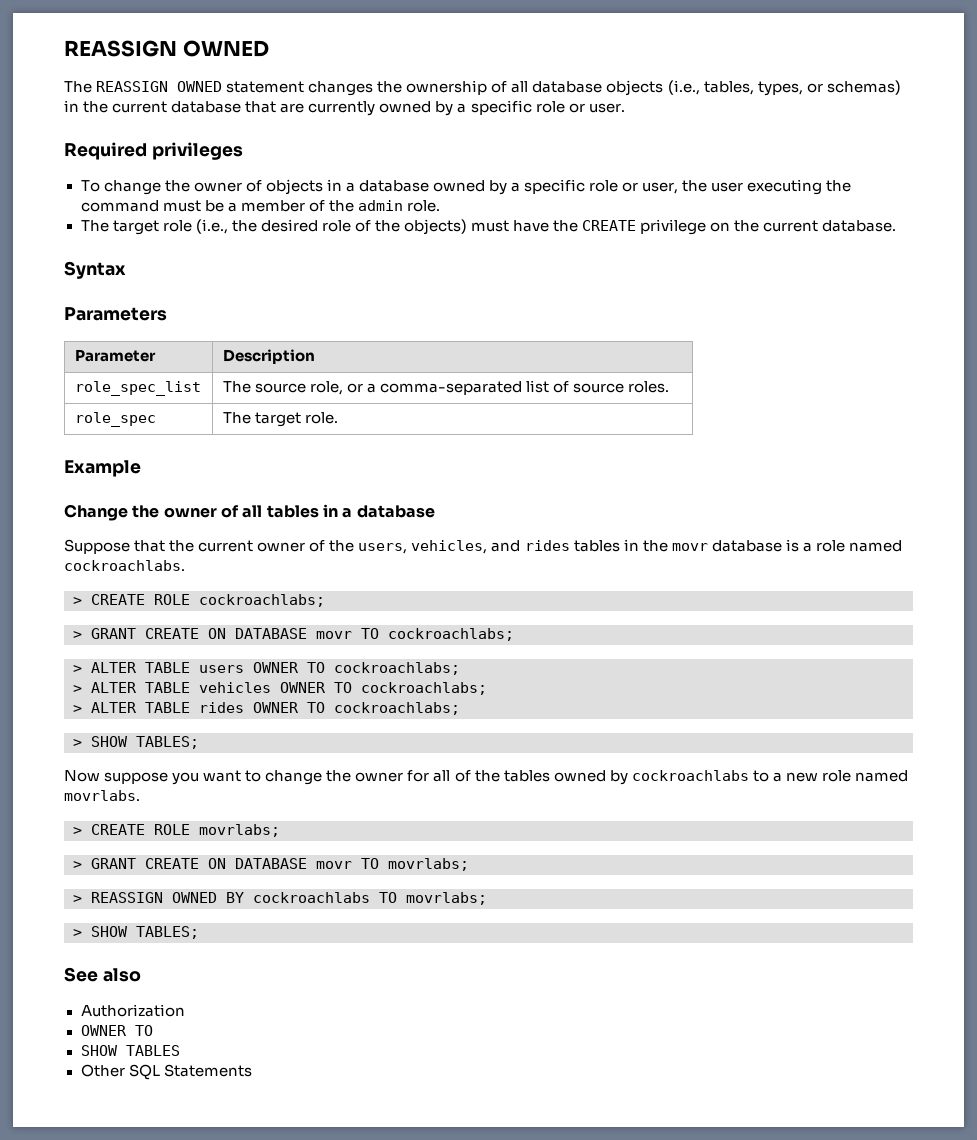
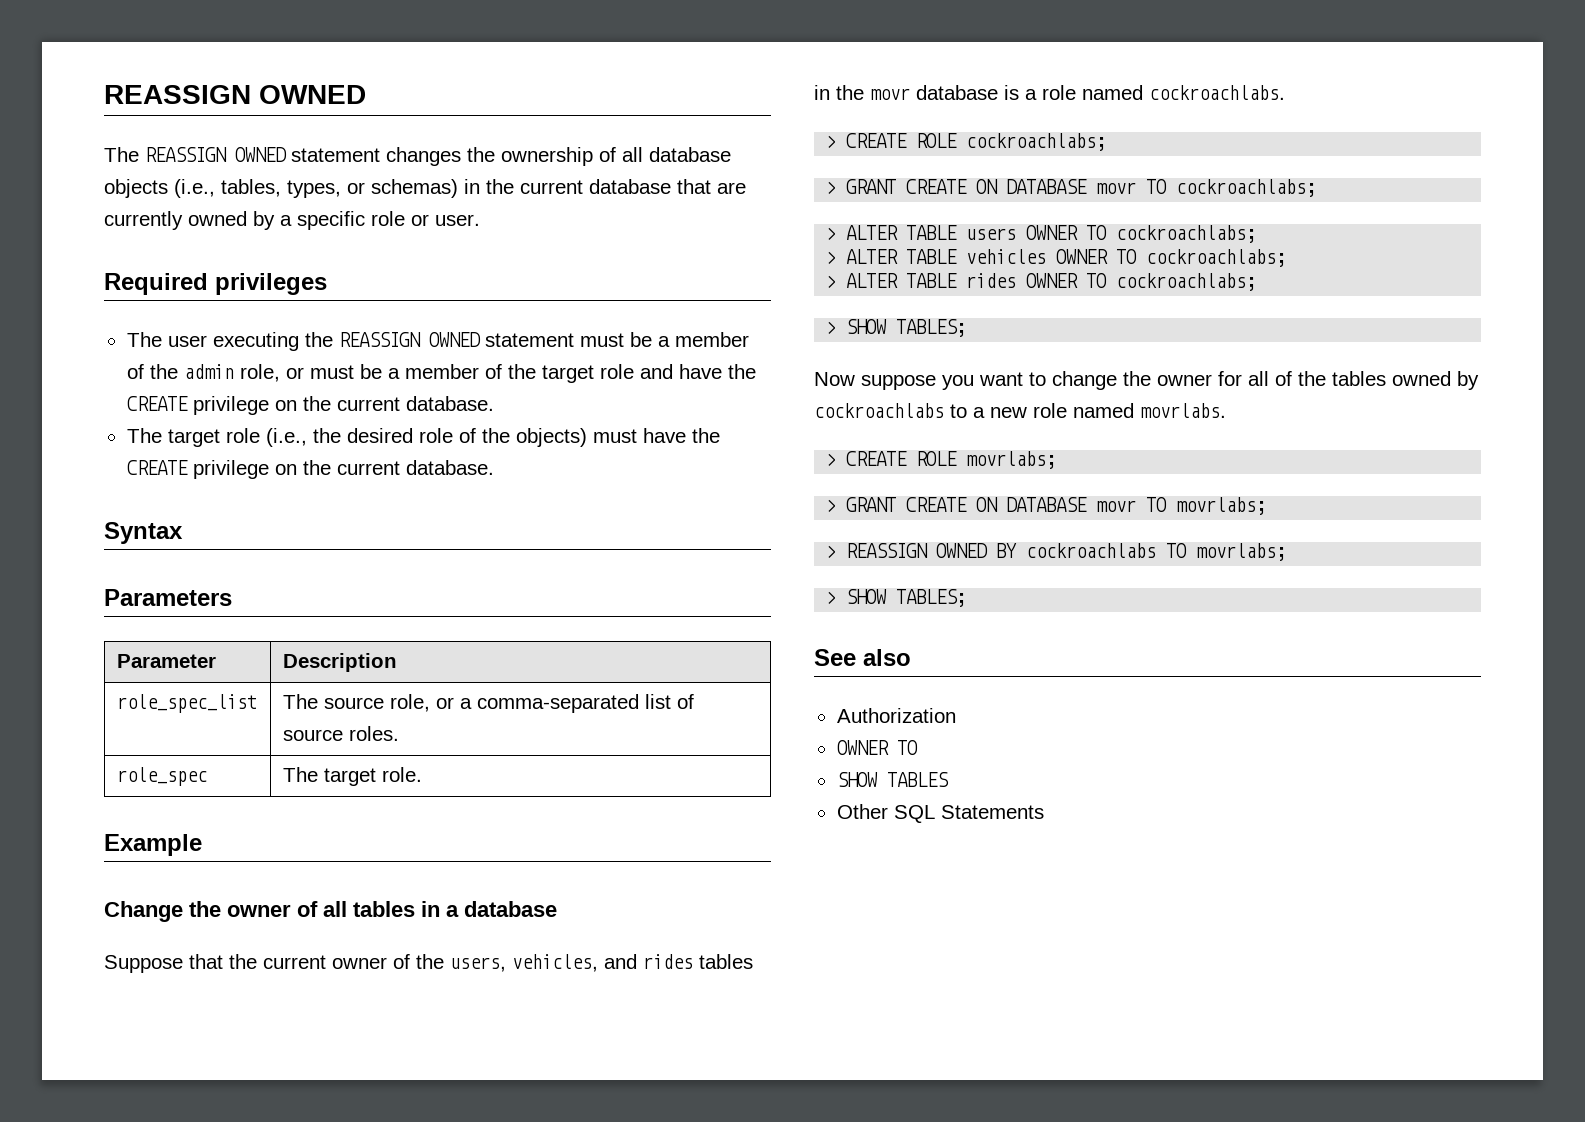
- To change the owner of objects in a database owned by a specific role or user, the user executing the command must be a member of the admin role.
+ The user executing the REASSIGN OWNED statement must be a member of the admin role, or must be a member of the target role and have the CREATE privilege on the current database.

